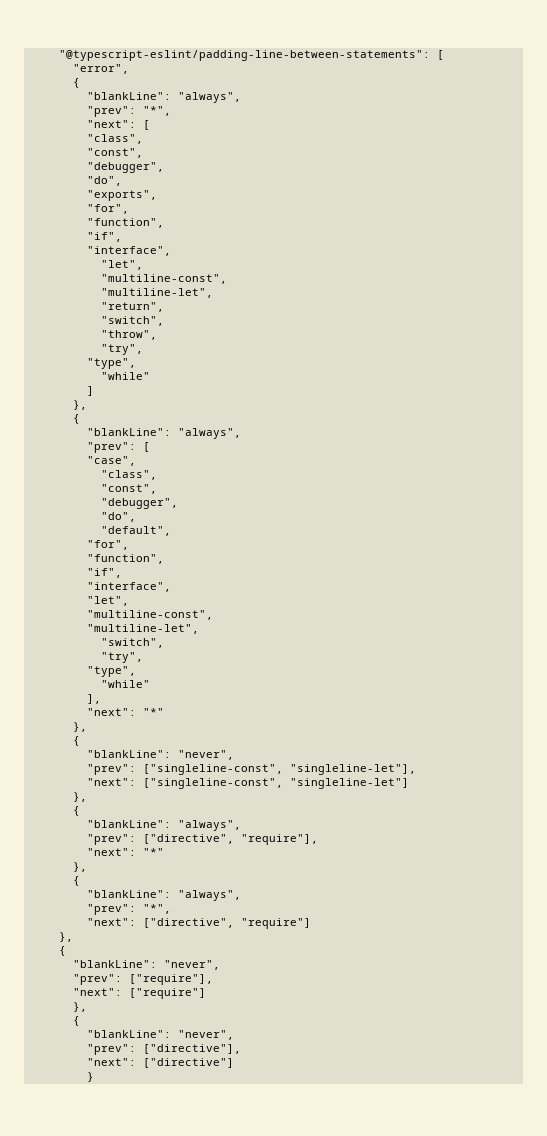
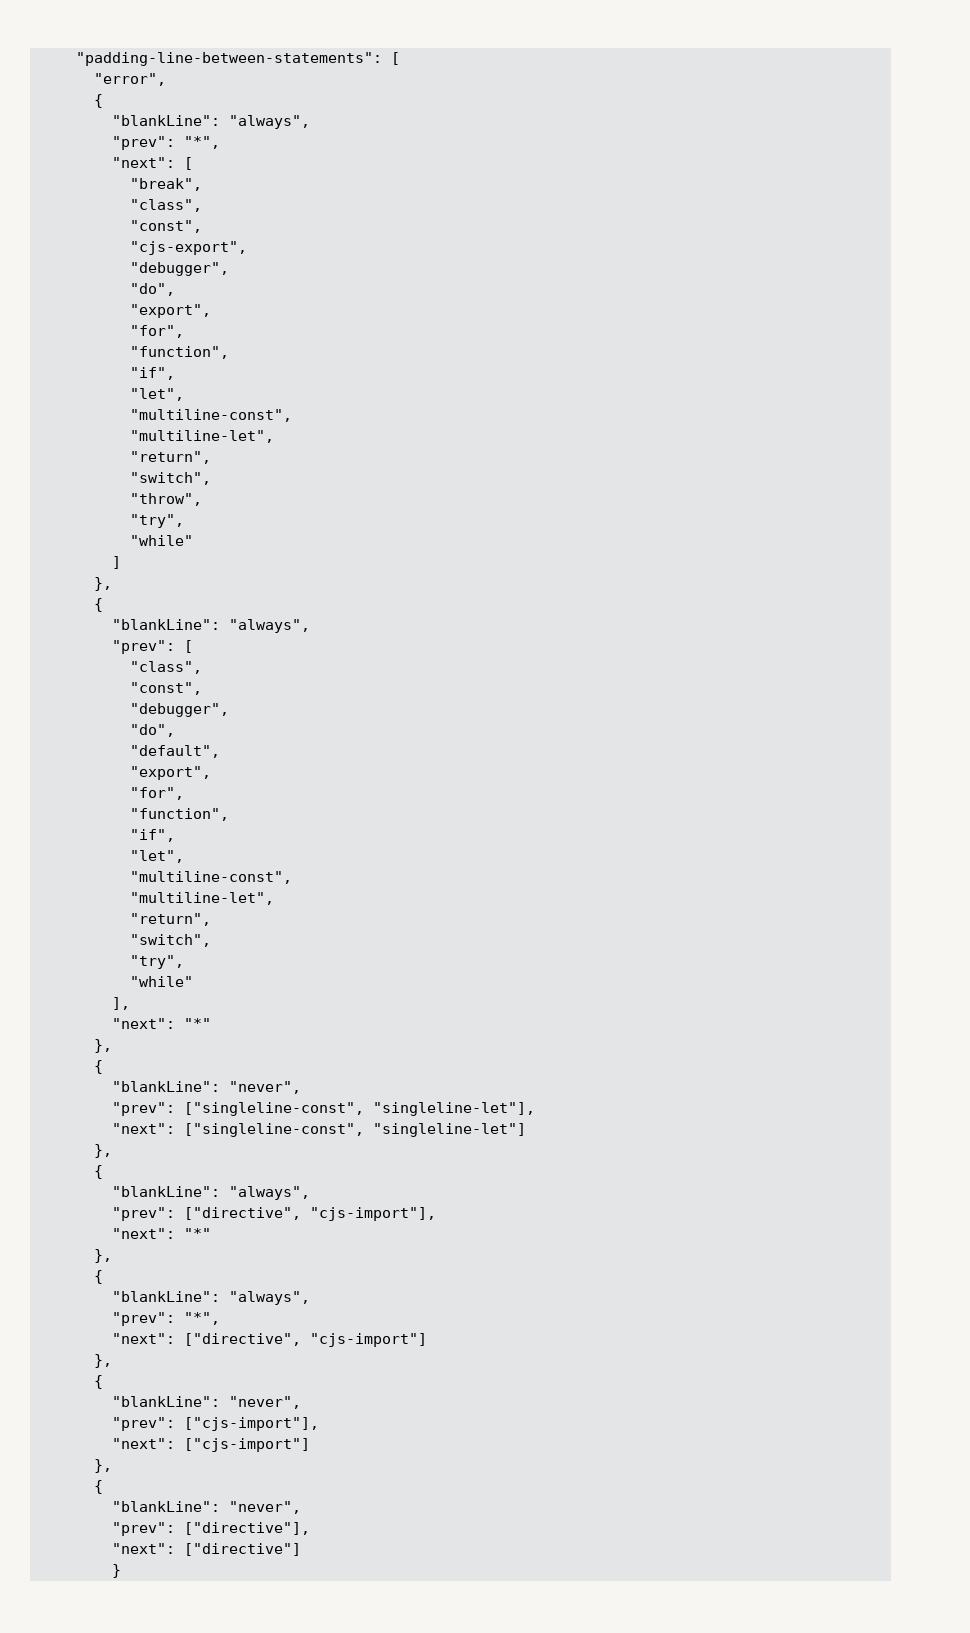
- "@typescript-eslint/padding-line-between-statements": [
+ "padding-line-between-statements": [
  "next": [
+ "break",
  "class",
  "const",
+ "cjs-export",
  "debugger",
  "do",
- "exports",
+ "export",
  "for",
  "function",
  "if",
- "interface",
  "throw",
  "try",
- "type",
- "case",
  "default",
+ "export",
  "for",
  "function",
  "if",
- "interface",
  "let",
  "multiline-const",
  "multiline-let",
+ "return",
  "switch",
  "try",
- "type",
- "prev": ["directive", "require"],
+ "prev": ["directive", "cjs-import"],
- "next": ["directive", "require"]
+ "next": ["directive", "cjs-import"]
  },
  {
  "blankLine": "never",
- "prev": ["require"],
- "next": ["require"]
+ "prev": ["cjs-import"],
+ "next": ["cjs-import"]

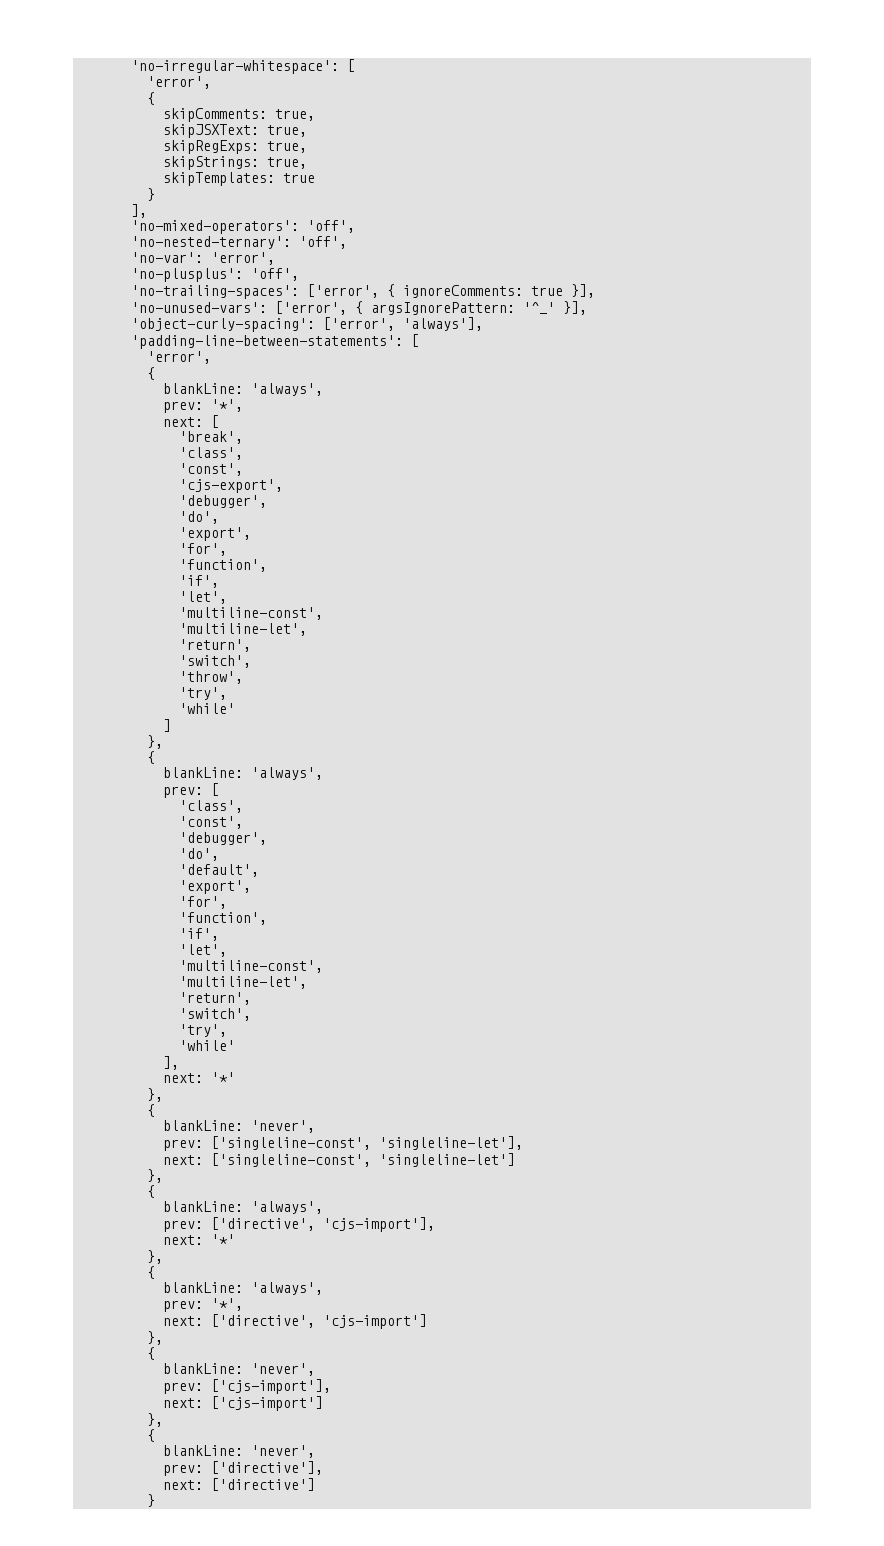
- "padding-line-between-statements": [
- "error",
+ 'no-irregular-whitespace': [
+ 'error',
  {
- "blankLine": "always",
- "prev": "*",
- "next": [
- "break",
- "class",
- "const",
- "cjs-export",
- "debugger",
- "do",
- "export",
- "for",
- "function",
- "if",
- "let",
- "multiline-const",
- "multiline-let",
- "return",
- "switch",
- "throw",
- "try",
- "while"
+ skipComments: true,
+ skipJSXText: true,
+ skipRegExps: true,
+ skipStrings: true,
+ skipTemplates: true
+ }
+ ],
+ 'no-mixed-operators': 'off',
+ 'no-nested-ternary': 'off',
+ 'no-var': 'error',
+ 'no-plusplus': 'off',
+ 'no-trailing-spaces': ['error', { ignoreComments: true }],
+ 'no-unused-vars': ['error', { argsIgnorePattern: '^_' }],
+ 'object-curly-spacing': ['error', 'always'],
+ 'padding-line-between-statements': [
+ 'error',
+ {
+ blankLine: 'always',
+ prev: '*',
+ next: [
+ 'break',
+ 'class',
+ 'const',
+ 'cjs-export',
+ 'debugger',
+ 'do',
+ 'export',
+ 'for',
+ 'function',
+ 'if',
+ 'let',
+ 'multiline-const',
+ 'multiline-let',
+ 'return',
+ 'switch',
+ 'throw',
+ 'try',
+ 'while'
  ]
  },
  {
- "blankLine": "always",
- "prev": [
- "class",
- "const",
- "debugger",
- "do",
- "default",
- "export",
- "for",
- "function",
- "if",
- "let",
- "multiline-const",
- "multiline-let",
- "return",
- "switch",
- "try",
- "while"
+ blankLine: 'always',
+ prev: [
+ 'class',
+ 'const',
+ 'debugger',
+ 'do',
+ 'default',
+ 'export',
+ 'for',
+ 'function',
+ 'if',
+ 'let',
+ 'multiline-const',
+ 'multiline-let',
+ 'return',
+ 'switch',
+ 'try',
+ 'while'
  ],
- "next": "*"
+ next: '*'
  },
  {
- "blankLine": "never",
- "prev": ["singleline-const", "singleline-let"],
- "next": ["singleline-const", "singleline-let"]
+ blankLine: 'never',
+ prev: ['singleline-const', 'singleline-let'],
+ next: ['singleline-const', 'singleline-let']
  },
  {
- "blankLine": "always",
- "prev": ["directive", "cjs-import"],
- "next": "*"
+ blankLine: 'always',
+ prev: ['directive', 'cjs-import'],
+ next: '*'
  },
  {
- "blankLine": "always",
- "prev": "*",
- "next": ["directive", "cjs-import"]
+ blankLine: 'always',
+ prev: '*',
+ next: ['directive', 'cjs-import']
  },
  {
- "blankLine": "never",
- "prev": ["cjs-import"],
- "next": ["cjs-import"]
+ blankLine: 'never',
+ prev: ['cjs-import'],
+ next: ['cjs-import']
  },
  {
- "blankLine": "never",
- "prev": ["directive"],
- "next": ["directive"]
+ blankLine: 'never',
+ prev: ['directive'],
+ next: ['directive']

